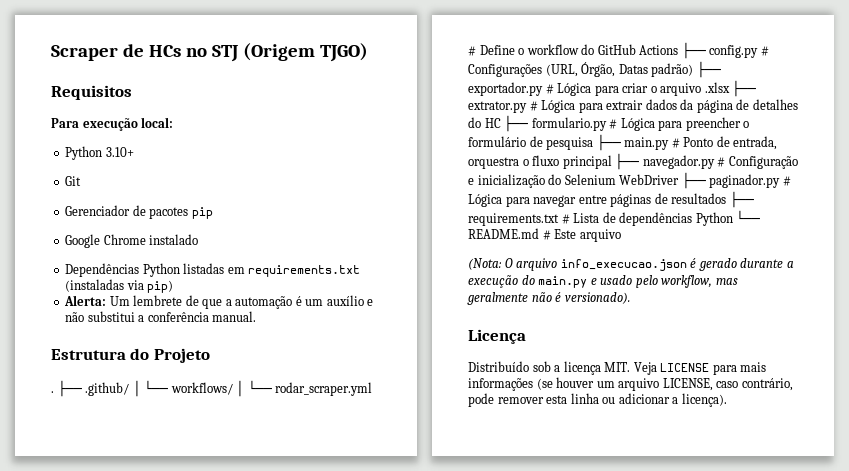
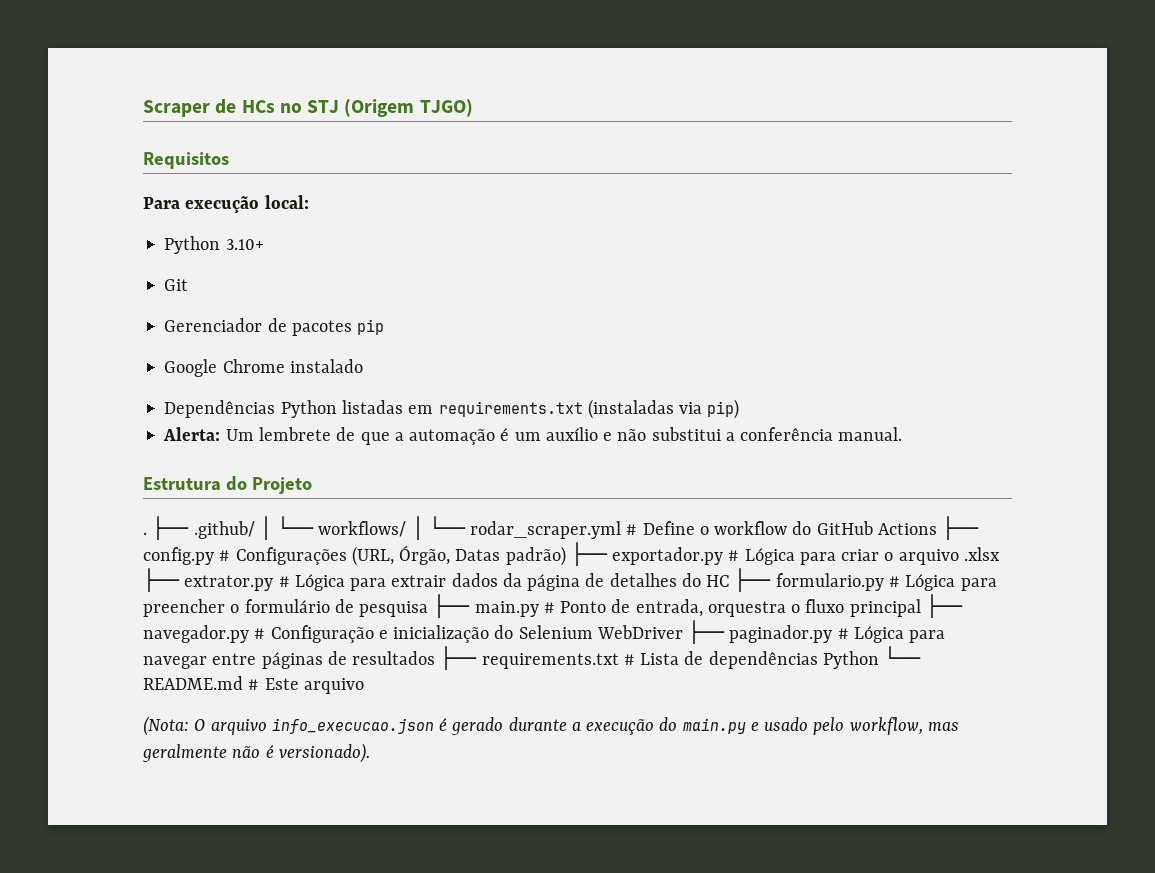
- Licença
- Distribuído sob a licença MIT. Veja LICENSE para mais informações (se houver um arquivo LICENSE, caso contrário, pode remover esta linha ou adicionar a licença).

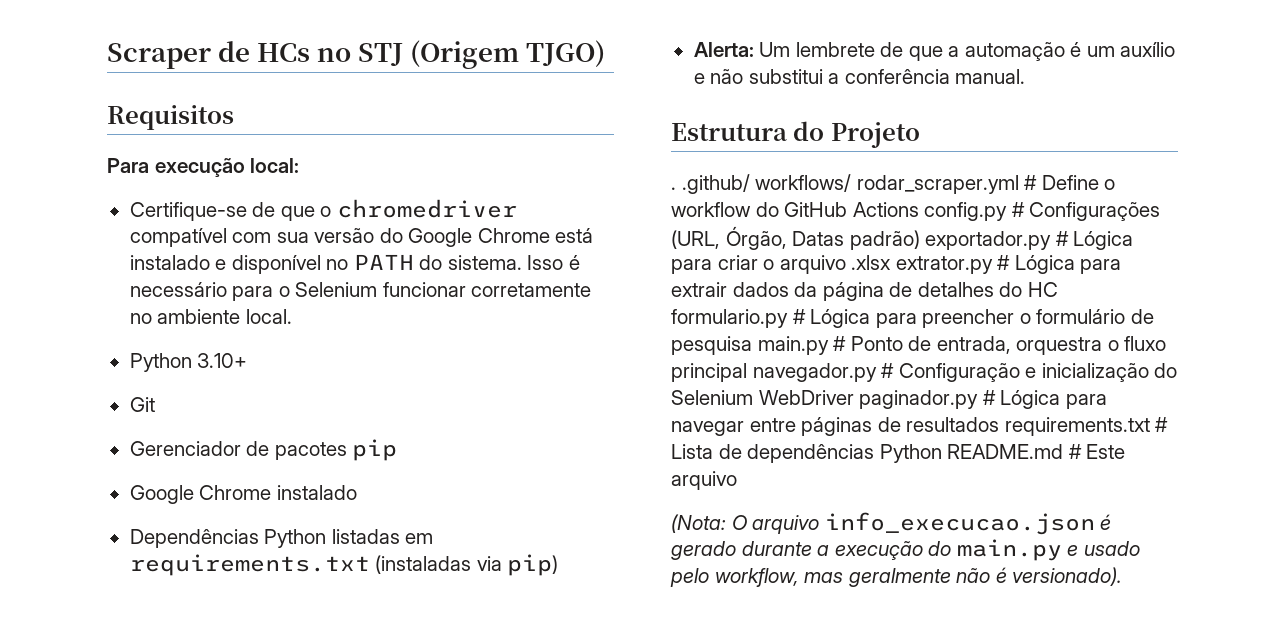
+ Certifique-se de que o chromedriver compatível com sua versão do Google Chrome está instalado e disponível no PATH do sistema. Isso é necessário para o Selenium funcionar corretamente no ambiente local.
- . ├── .github/ │ └── workflows/ │ └── rodar_scraper.yml # Define o workflow do GitHub Actions ├── config.py # Configurações (URL, Órgão, Datas padrão) ├── exportador.py # Lógica para criar o arquivo .xlsx ├── extrator.py # Lógica para extrair dados da página de detalhes do HC ├── formulario.py # Lógica para preencher o formulário de pesquisa ├── main.py # Ponto de entrada, orquestra o fluxo principal ├── navegador.py # Configuração e inicialização do Selenium WebDriver ├── paginador.py # Lógica para navegar entre páginas de resultados ├── requirements.txt # Lista de dependências Python └── README.md # Este arquivo
+ . .github/ workflows/ rodar_scraper.yml # Define o workflow do GitHub Actions config.py # Configurações (URL, Órgão, Datas padrão) exportador.py # Lógica para criar o arquivo .xlsx extrator.py # Lógica para extrair dados da página de detalhes do HC formulario.py # Lógica para preencher o formulário de pesquisa main.py # Ponto de entrada, orquestra o fluxo principal navegador.py # Configuração e inicialização do Selenium WebDriver paginador.py # Lógica para navegar entre páginas de resultados requirements.txt # Lista de dependências Python README.md # Este arquivo

